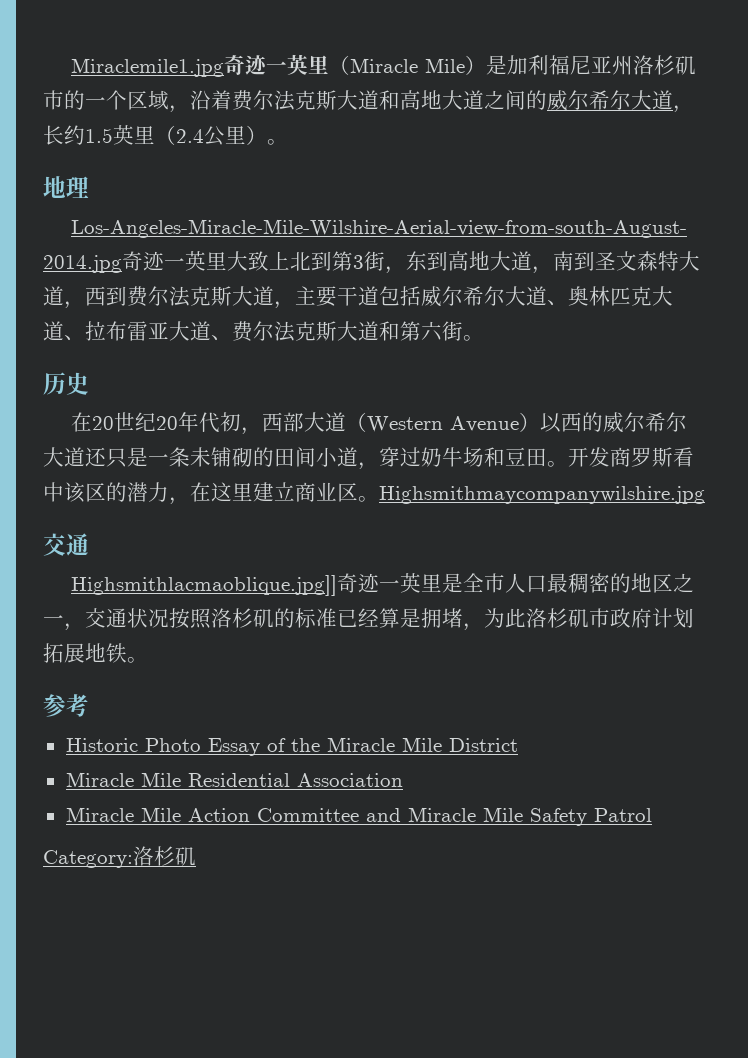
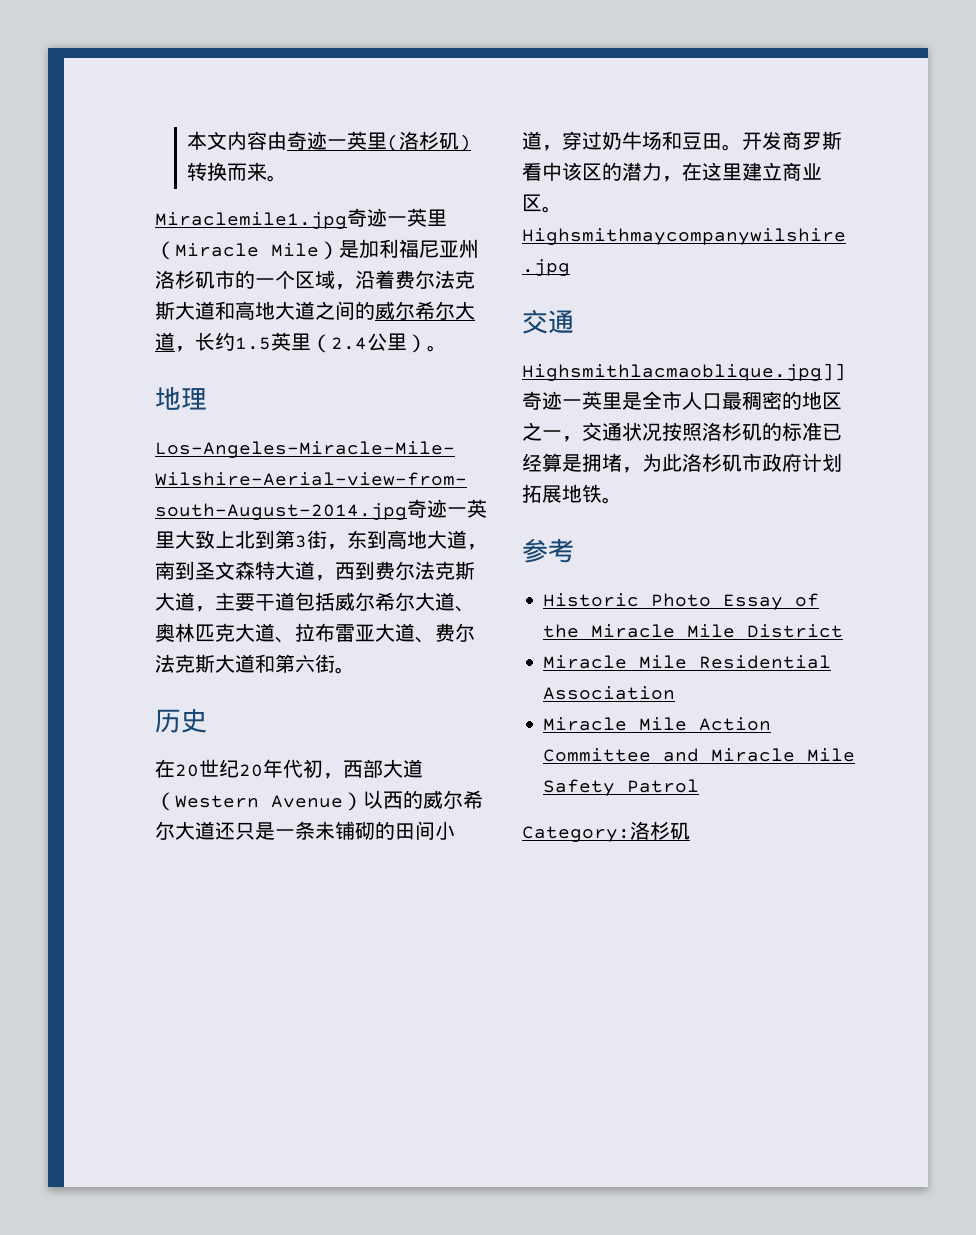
+ 本文内容由奇迹一英里(洛杉矶)转换而来。

